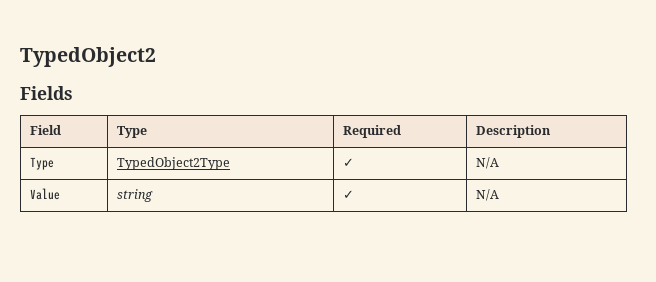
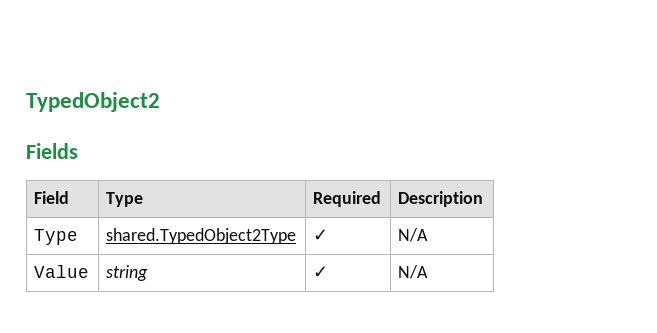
- Type | TypedObject2Type | ✓ | N/A
+ Type | shared.TypedObject2Type | ✓ | N/A

